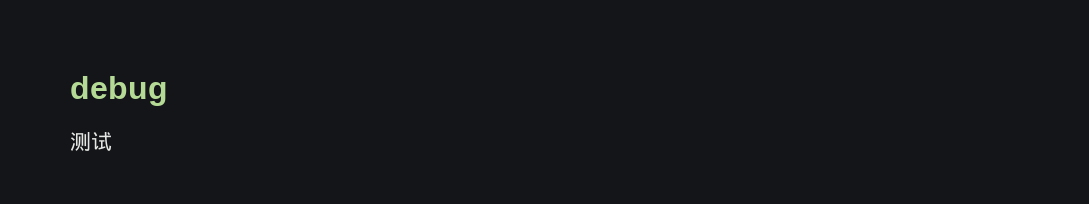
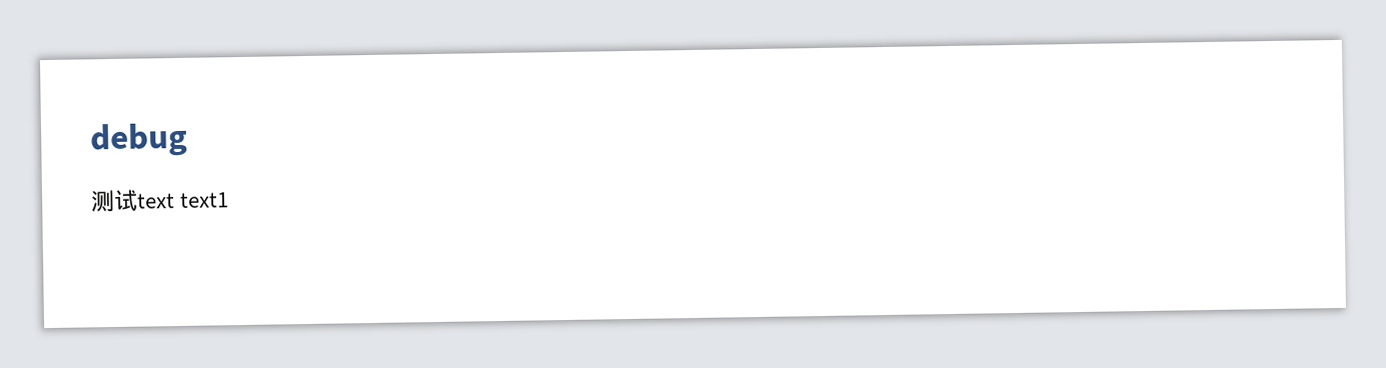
- 测试
+ 测试text text1

